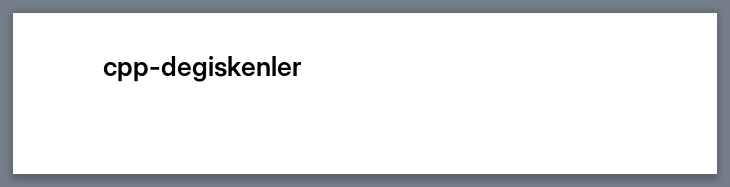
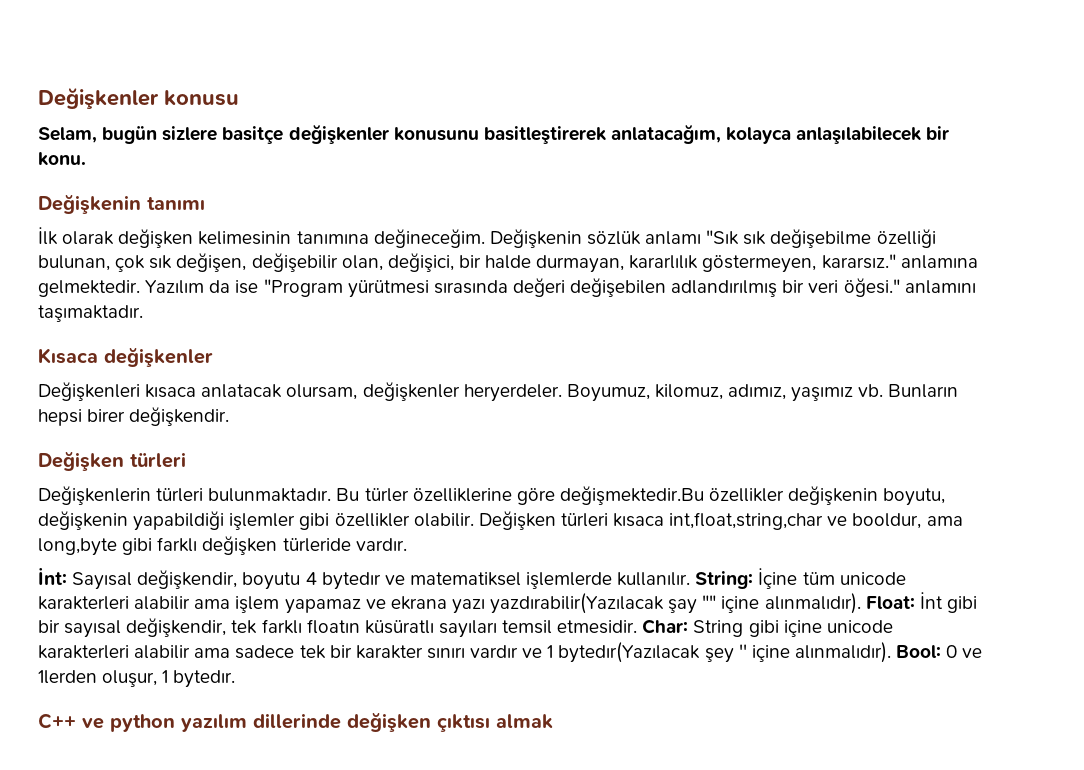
- cpp-degiskenler
+ Değişkenler konusu
+ Selam, bugün sizlere basitçe değişkenler konusunu basitleştirerek anlatacağım, kolayca anlaşılabilecek bir konu.
+ Değişkenin tanımı
+ İlk olarak değişken kelimesinin tanımına değineceğim. Değişkenin sözlük anlamı "Sık sık değişebilme özelliği bulunan, çok sık değişen, değişebilir olan, değişici, bir halde durmayan, kararlılık göstermeyen, kararsız." anlamına gelmektedir. Yazılım da ise "Program yürütmesi sırasında değeri değişebilen adlandırılmış bir veri öğesi." anlamını taşımaktadır.
+ Kısaca değişkenler
+ Değişkenleri kısaca anlatacak olursam, değişkenler heryerdeler. Boyumuz, kilomuz, adımız, yaşımız vb. Bunların hepsi birer değişkendir.
+ Değişken türleri
+ Değişkenlerin türleri bulunmaktadır. Bu türler özelliklerine göre değişmektedir.Bu özellikler değişkenin boyutu, değişkenin yapabildiği işlemler gibi özellikler olabilir. Değişken türleri kısaca int,float,string,char ve booldur, ama long,byte gibi farklı değişken türleride vardır.
+ İnt: Sayısal değişkendir, boyutu 4 bytedır ve matematiksel işlemlerde kullanılır. String: İçine tüm unicode karakterleri alabilir ama işlem yapamaz ve ekrana yazı yazdırabilir(Yazılacak şay "" içine alınmalıdır). Float: İnt gibi bir sayısal değişkendir, tek farklı floatın küsüratlı sayıları temsil etmesidir. Char: String gibi içine unicode karakterleri alabilir ama sadece tek bir karakter sınırı vardır ve 1 bytedır(Yazılacak şey '' içine alınmalıdır). Bool: 0 ve 1lerden oluşur, 1 bytedır.
+ C++ ve python yazılım dillerinde değişken çıktısı almak

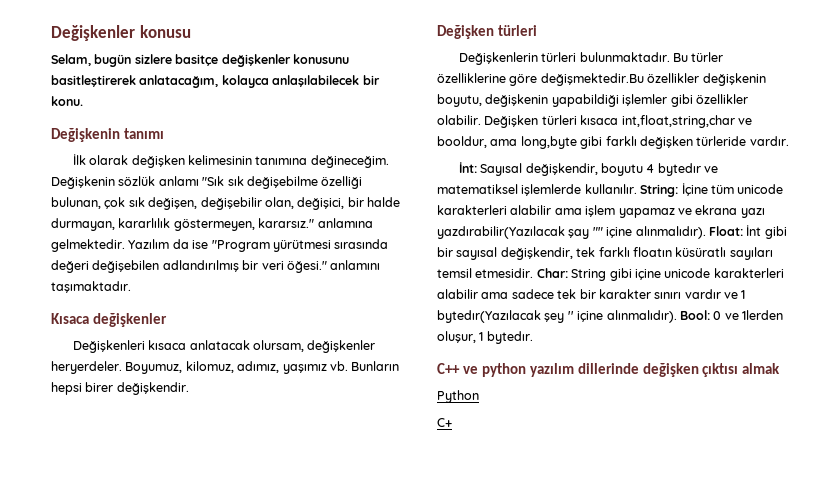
+ Python
+ C+

